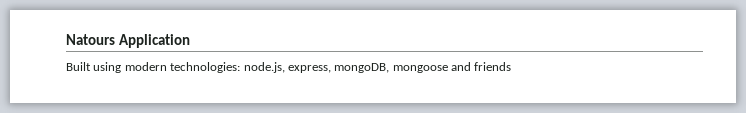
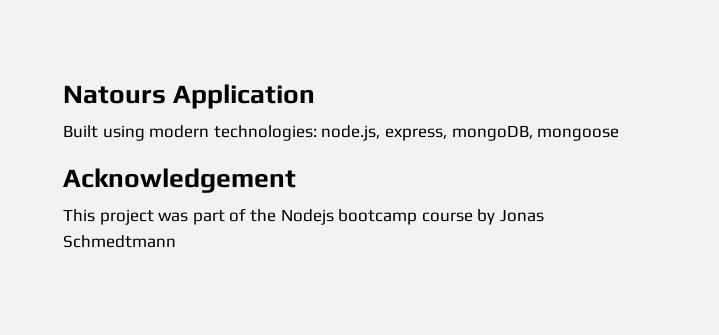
- Built using modern technologies: node.js, express, mongoDB, mongoose and friends
+ Built using modern technologies: node.js, express, mongoDB, mongoose
+ Acknowledgement
+ This project was part of the Nodejs bootcamp course by Jonas Schmedtmann

